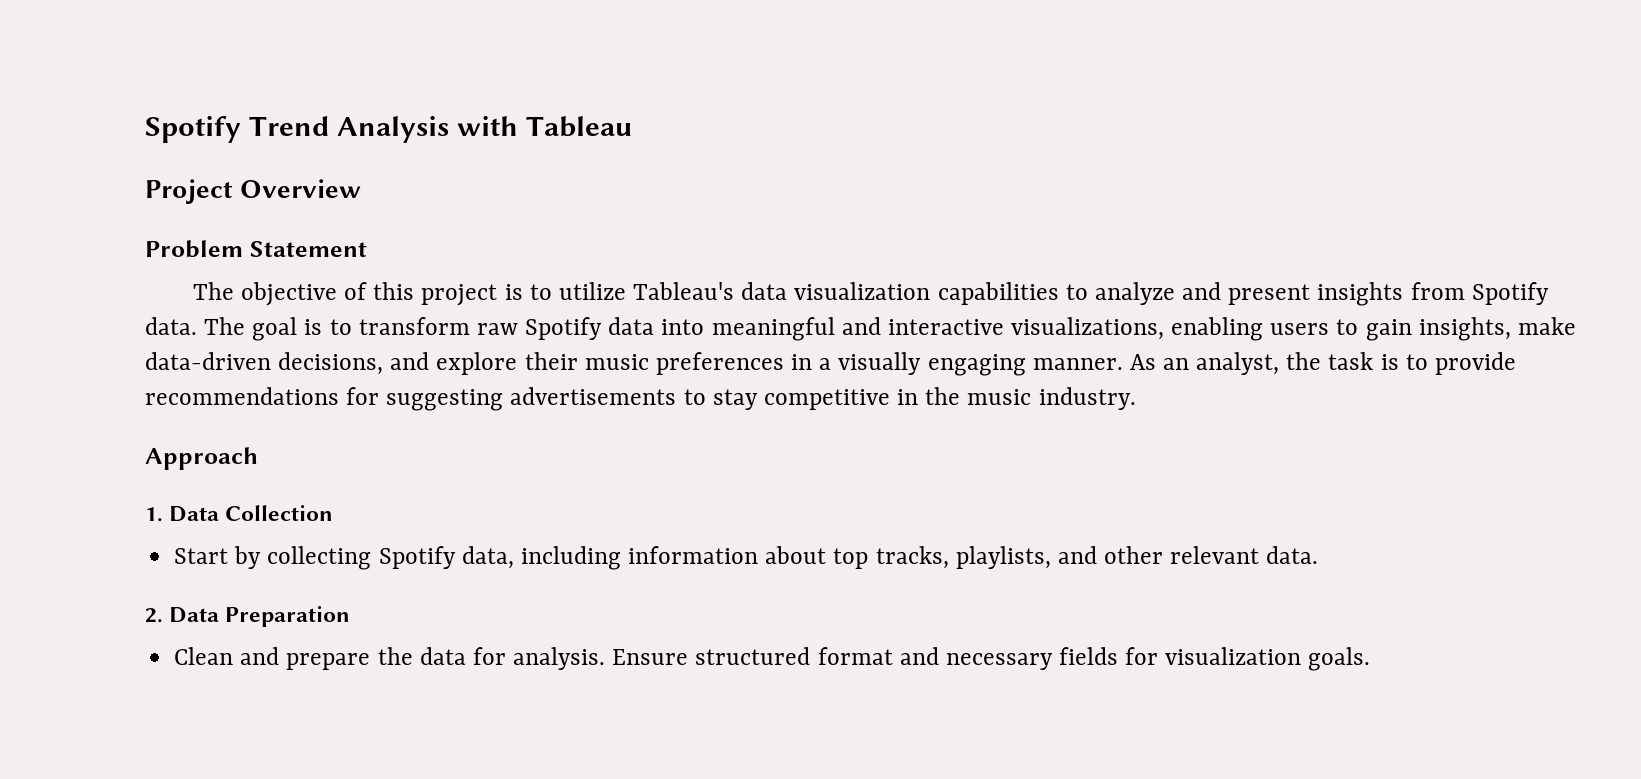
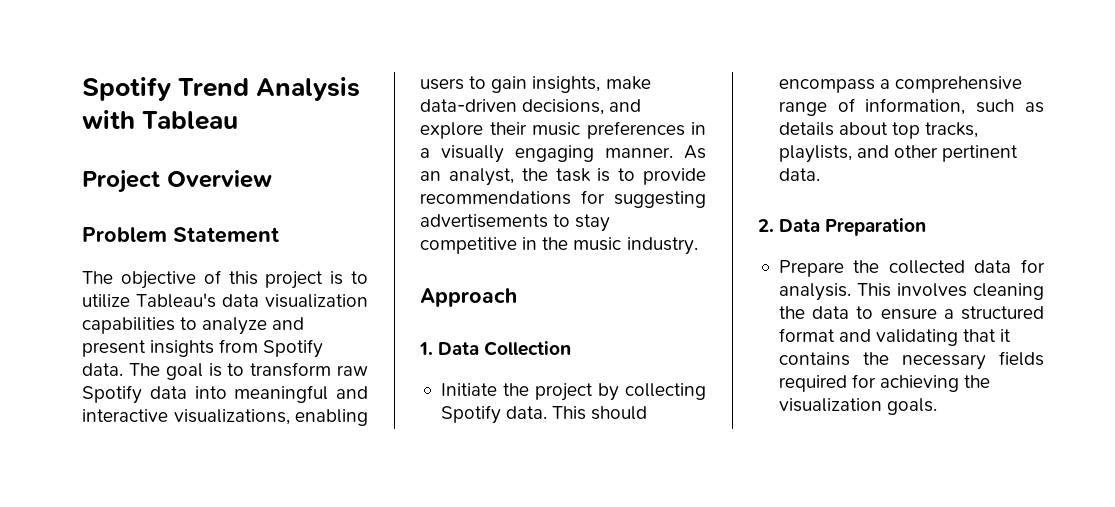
- Start by collecting Spotify data, including information about top tracks, playlists, and other relevant data.
+ Initiate the project by collecting Spotify data. This should encompass a comprehensive range of information, such as details about top tracks, playlists, and other pertinent data.
- Clean and prepare the data for analysis. Ensure structured format and necessary fields for visualization goals.
+ Prepare the collected data for analysis. This involves cleaning the data to ensure a structured format and validating that it contains the necessary fields required for achieving the visualization goals.

